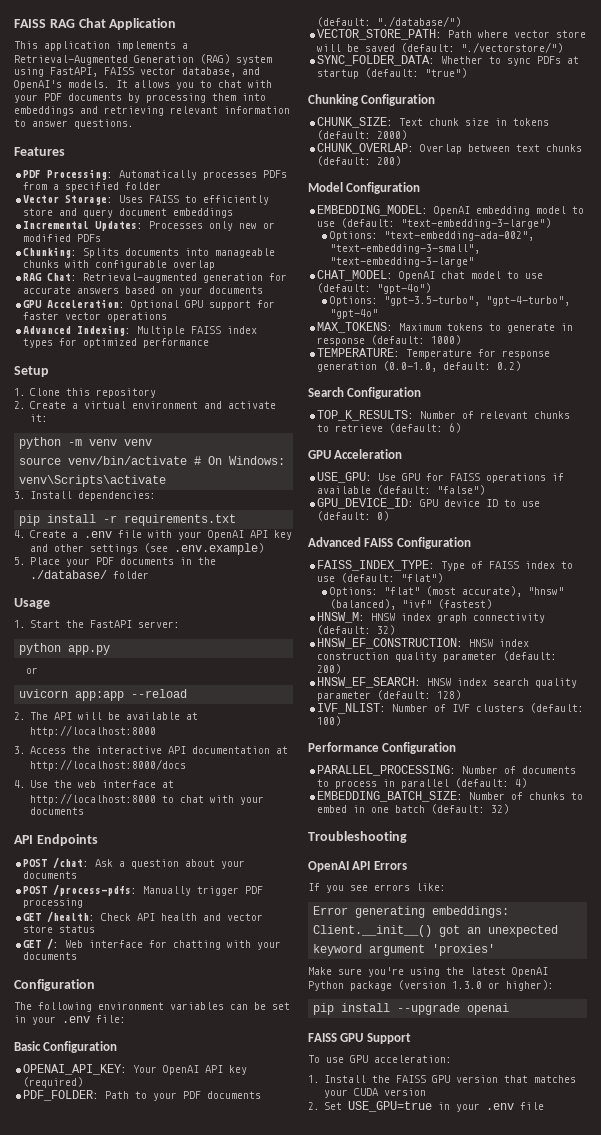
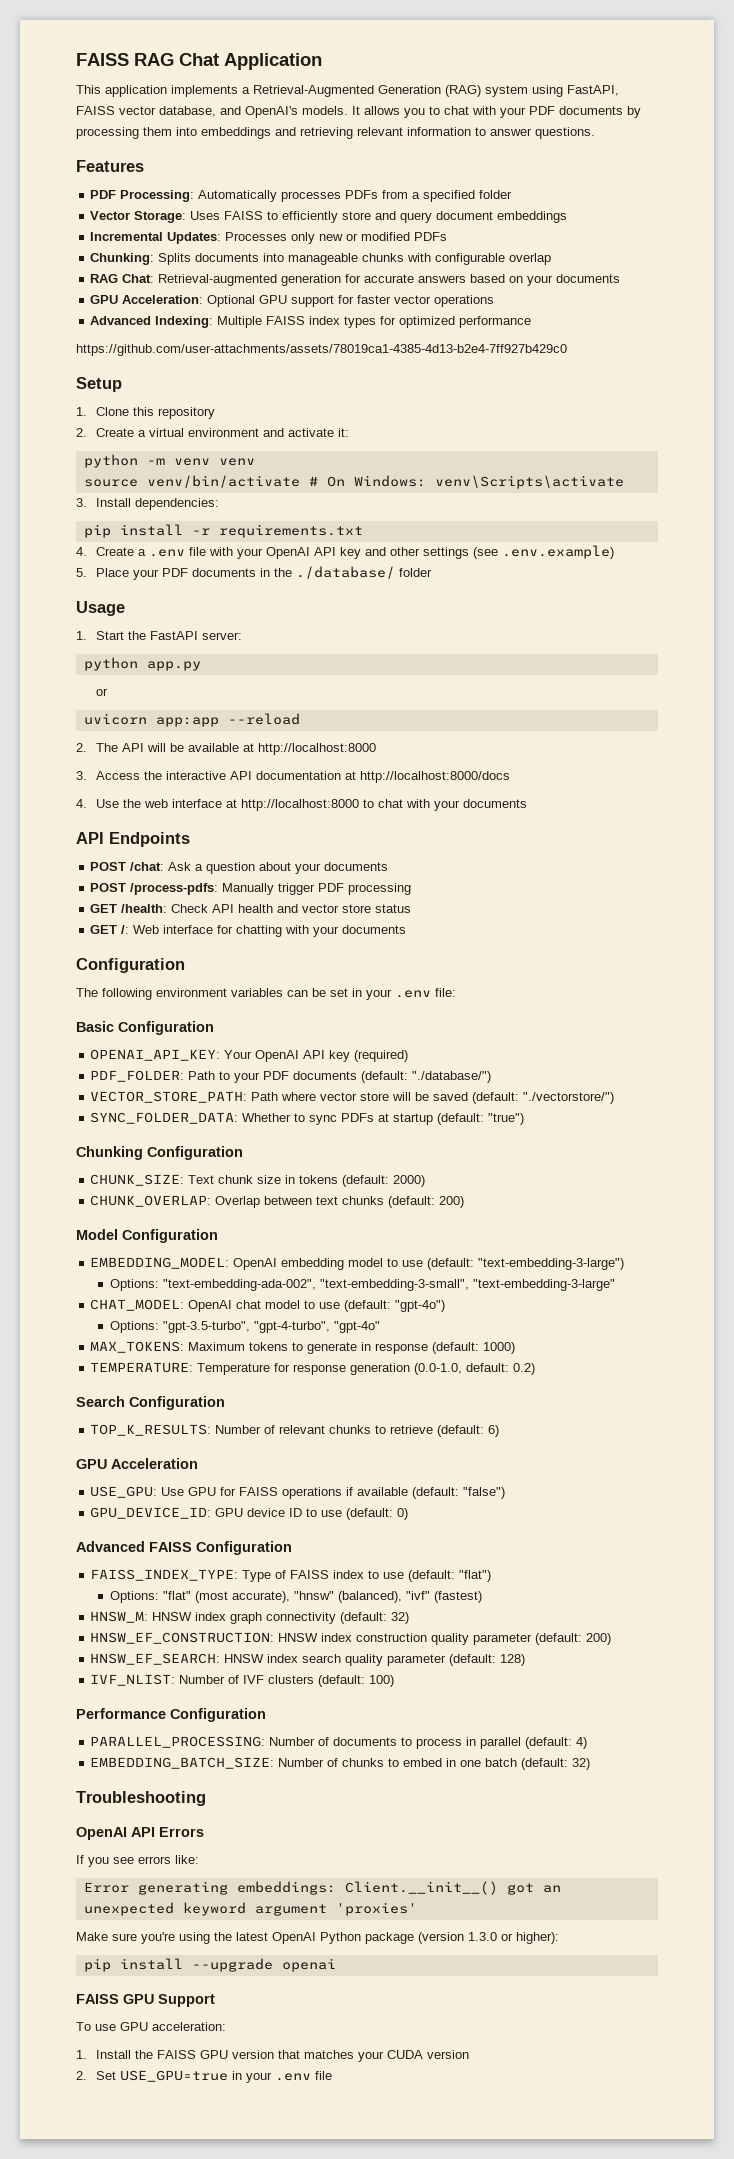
+ https://github.com/user-attachments/assets/78019ca1-4385-4d13-b2e4-7ff927b429c0

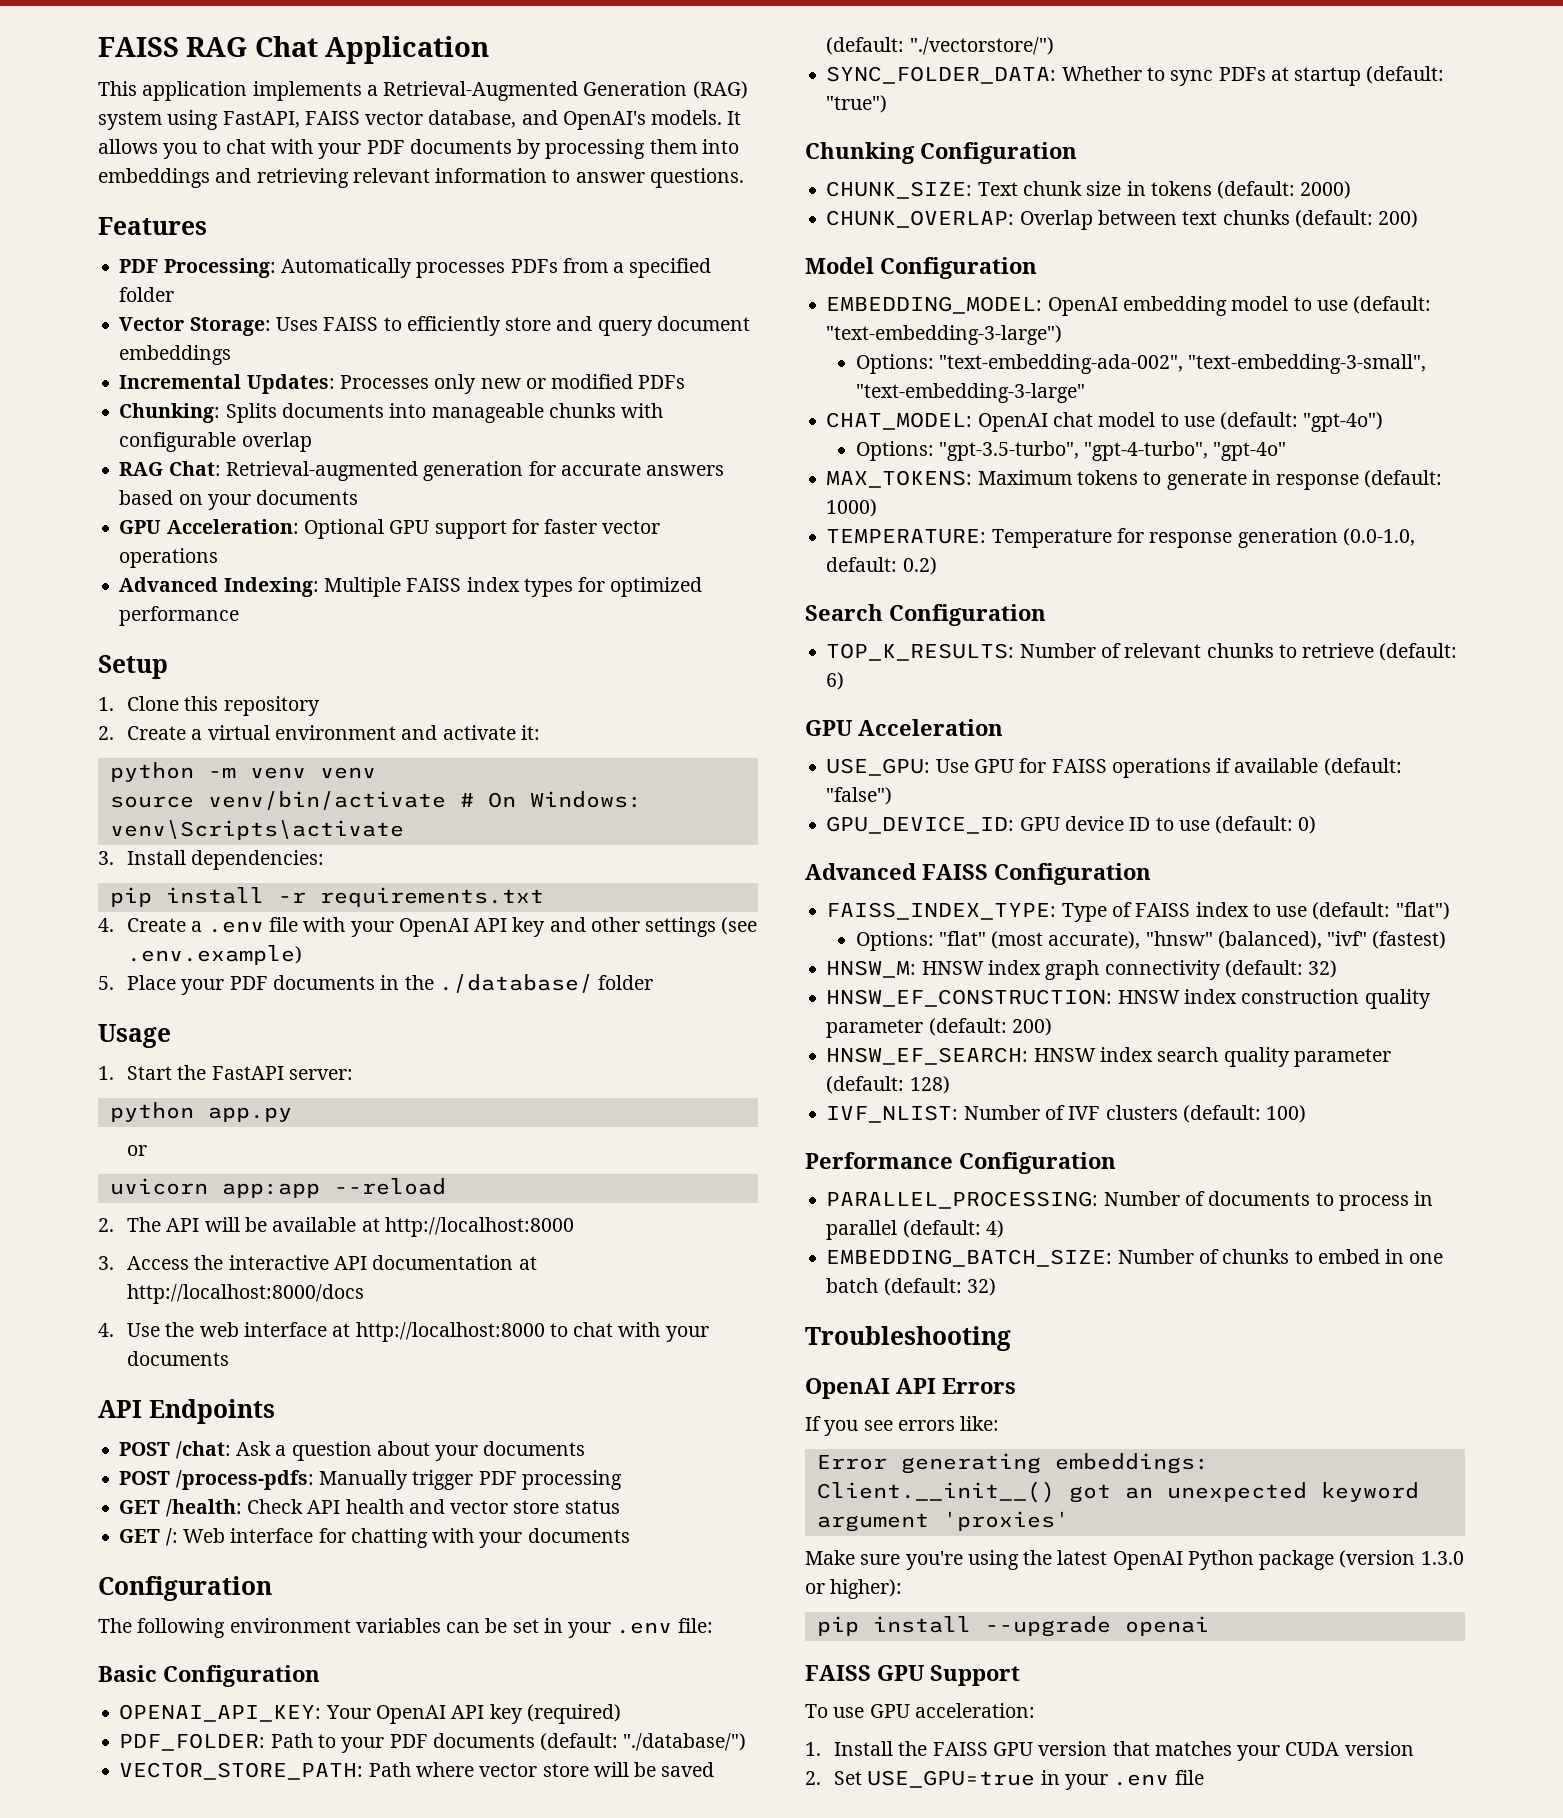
- https://github.com/user-attachments/assets/78019ca1-4385-4d13-b2e4-7ff927b429c0

